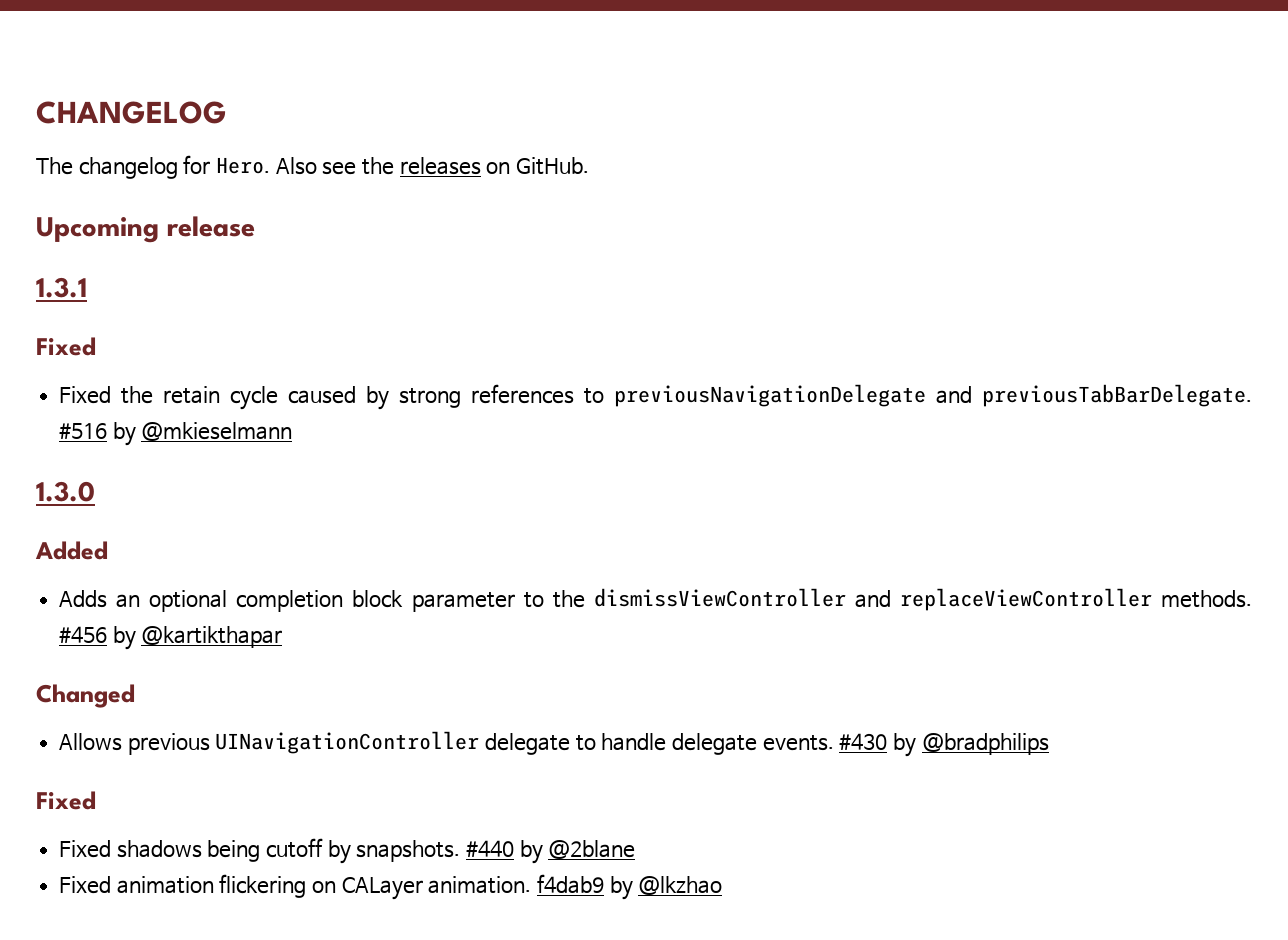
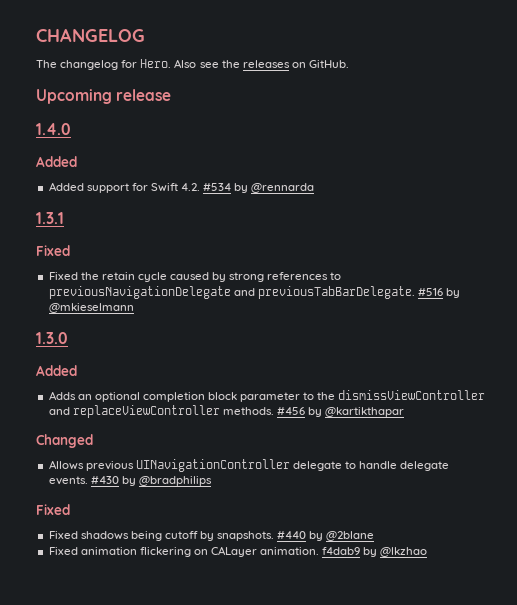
+ 1.4.0
+ Added
+ Added support for Swift 4.2. #534 by @rennarda

